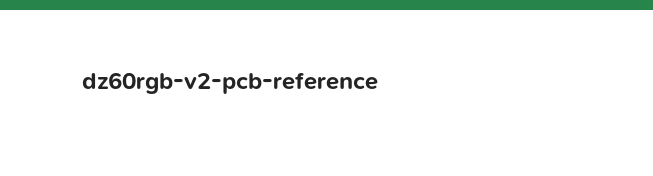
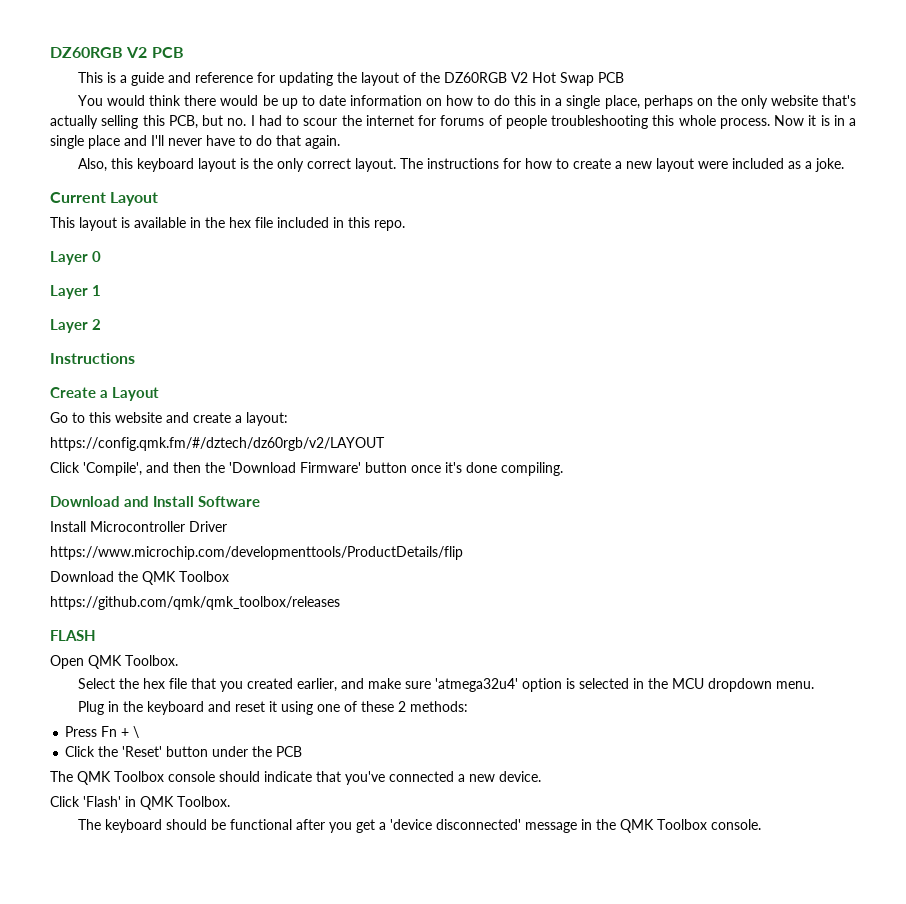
- dz60rgb-v2-pcb-reference
+ DZ60RGB V2 PCB
+ This is a guide and reference for updating the layout of the DZ60RGB V2 Hot Swap PCB
+ You would think there would be up to date information on how to do this in a single place, perhaps on the only website that's actually selling this PCB, but no. I had to scour the internet for forums of people troubleshooting this whole process. Now it is in a single place and I'll never have to do that again.
+ Also, this keyboard layout is the only correct layout. The instructions for how to create a new layout were included as a joke.
+ Current Layout
+ This layout is available in the hex file included in this repo.
+ Layer 0
+ Layer 1
+ Layer 2
+ Instructions
+ Create a Layout
+ Go to this website and create a layout:
+ https://config.qmk.fm/#/dztech/dz60rgb/v2/LAYOUT
+ Click 'Compile', and then the 'Download Firmware' button once it's done compiling.
+ Download and Install Software
+ Install Microcontroller Driver
+ https://www.microchip.com/developmenttools/ProductDetails/flip
+ Download the QMK Toolbox
+ https://github.com/qmk/qmk_toolbox/releases
+ FLASH
+ Open QMK Toolbox.
+ Select the hex file that you created earlier, and make sure 'atmega32u4' option is selected in the MCU dropdown menu.
+ Plug in the keyboard and reset it using one of these 2 methods:
+ Press Fn + \
+ Click the 'Reset' button under the PCB
+ The QMK Toolbox console should indicate that you've connected a new device.
+ Click 'Flash' in QMK Toolbox.
+ The keyboard should be functional after you get a 'device disconnected' message in the QMK Toolbox console.

